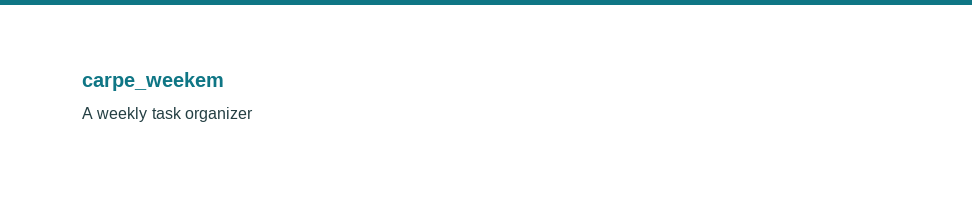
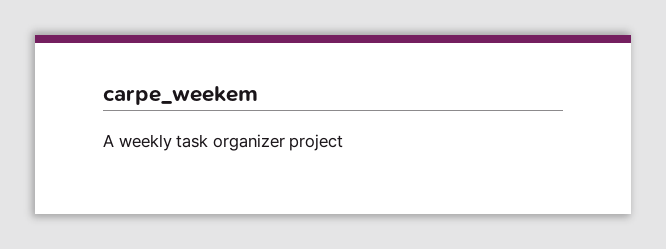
- A weekly task organizer
+ A weekly task organizer project

